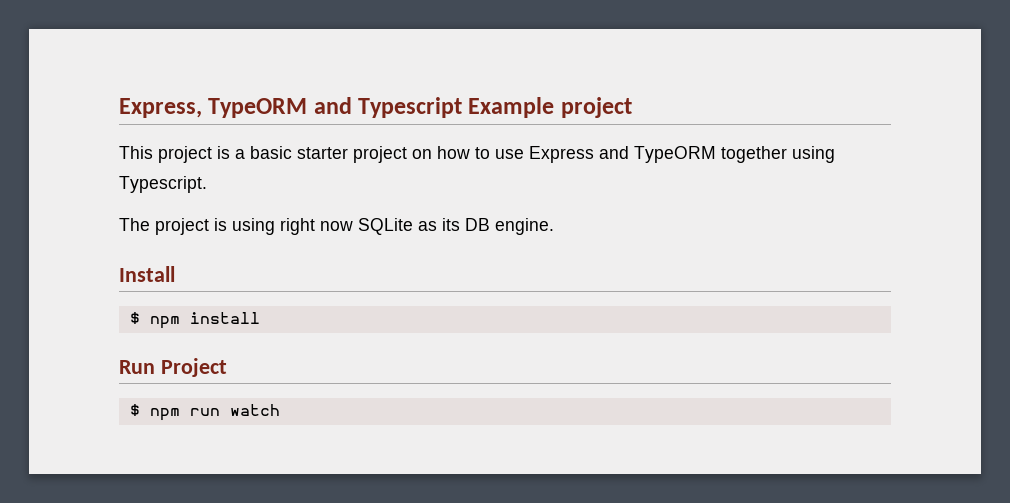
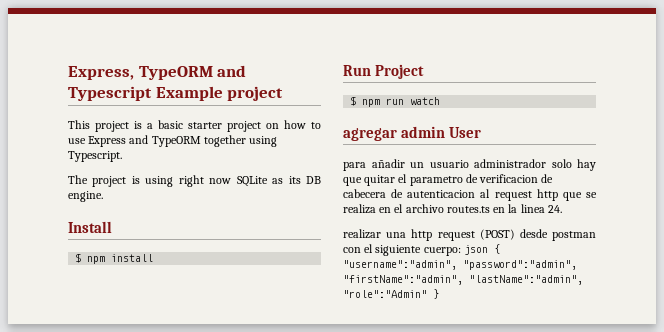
+ agregar admin User
+ para añadir un usuario administrador solo hay que quitar el parametro de verificacion de cabecera de autenticacion al request http que se realiza en el archivo routes.ts en la linea 24.
+ realizar una http request (POST) desde postman con el siguiente cuerpo: json { "username":"admin", "password":"admin", "firstName":"admin", "lastName":"admin", "role":"Admin" }

